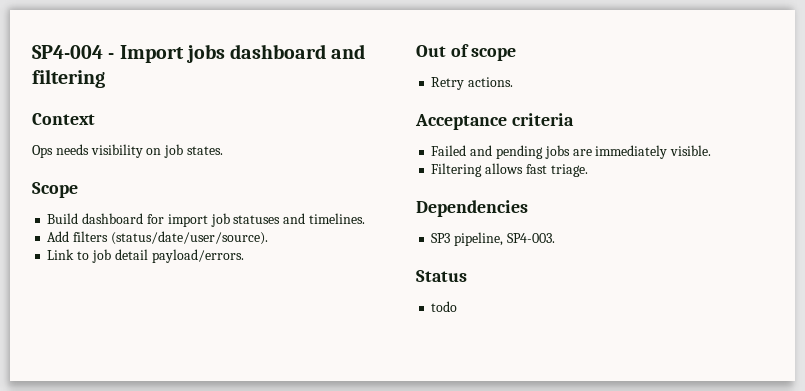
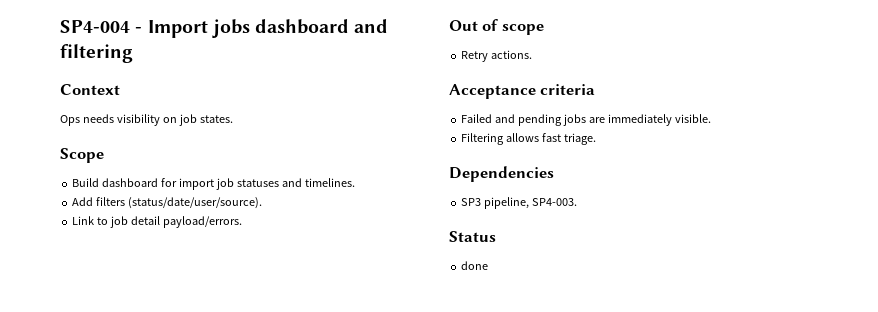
- todo
+ done

